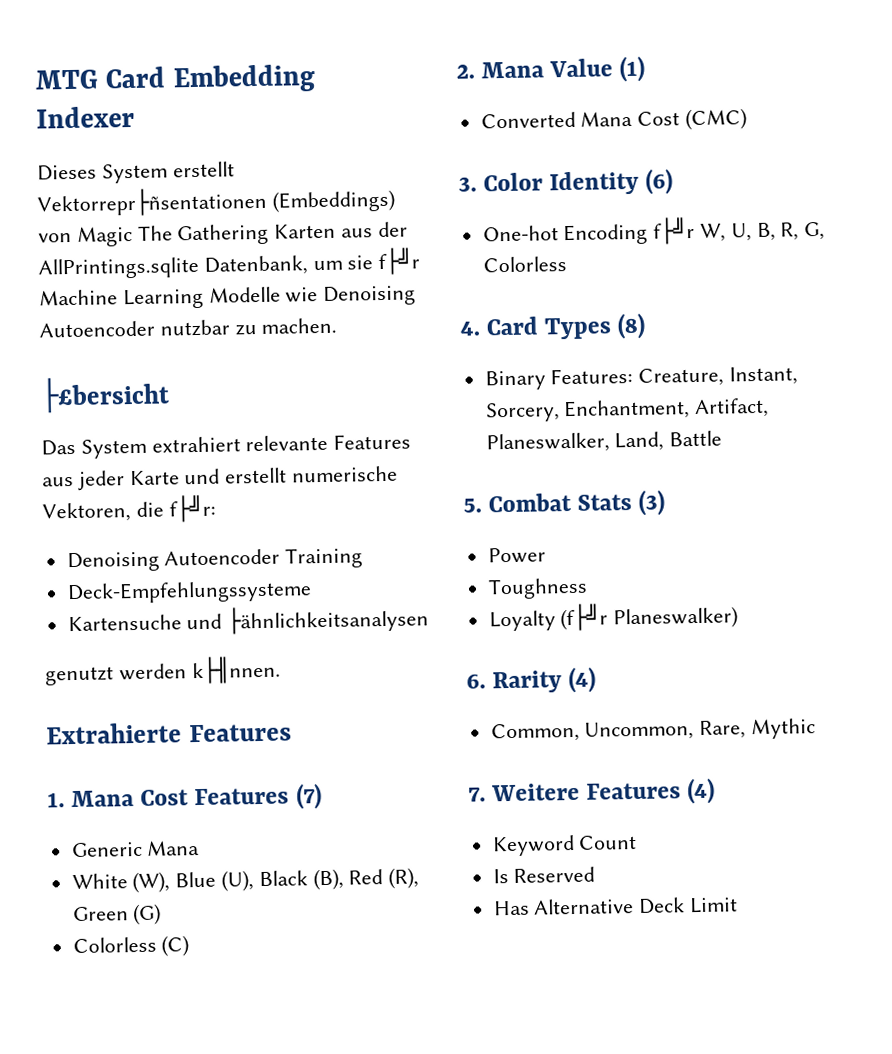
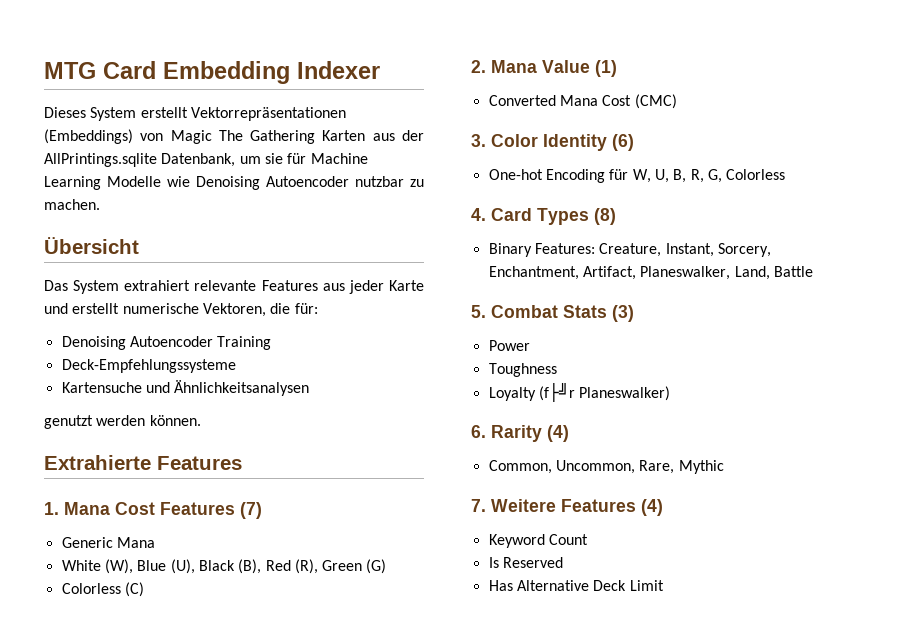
- Dieses System erstellt Vektorrepr├ñsentationen (Embeddings) von Magic The Gathering Karten aus der AllPrintings.sqlite Datenbank, um sie f├╝r Machine Learning Modelle wie Denoising Autoencoder nutzbar zu machen.
+ Dieses System erstellt Vektorrepräsentationen (Embeddings) von Magic The Gathering Karten aus der AllPrintings.sqlite Datenbank, um sie für Machine Learning Modelle wie Denoising Autoencoder nutzbar zu machen.
- ├£bersicht
+ Übersicht
- Das System extrahiert relevante Features aus jeder Karte und erstellt numerische Vektoren, die f├╝r:
+ Das System extrahiert relevante Features aus jeder Karte und erstellt numerische Vektoren, die für:
- Kartensuche und ├ähnlichkeitsanalysen
+ Kartensuche und Ähnlichkeitsanalysen
- genutzt werden k├╢nnen.
+ genutzt werden können.
- One-hot Encoding f├╝r W, U, B, R, G, Colorless
+ One-hot Encoding für W, U, B, R, G, Colorless

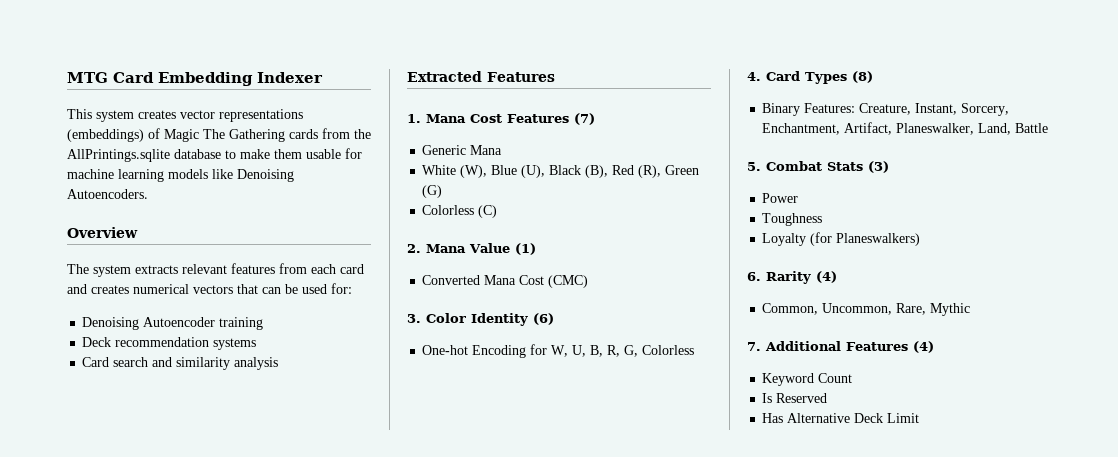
- Dieses System erstellt Vektorrepräsentationen (Embeddings) von Magic The Gathering Karten aus der AllPrintings.sqlite Datenbank, um sie für Machine Learning Modelle wie Denoising Autoencoder nutzbar zu machen.
- Übersicht
- Das System extrahiert relevante Features aus jeder Karte und erstellt numerische Vektoren, die für:
- Denoising Autoencoder Training
- Deck-Empfehlungssysteme
- Kartensuche und Ähnlichkeitsanalysen
- genutzt werden können.
- Extrahierte Features
+ This system creates vector representations (embeddings) of Magic The Gathering cards from the AllPrintings.sqlite database to make them usable for machine learning models like Denoising Autoencoders.
+ Overview
+ The system extracts relevant features from each card and creates numerical vectors that can be used for:
+ Denoising Autoencoder training
+ Deck recommendation systems
+ Card search and similarity analysis
+ Extracted Features
- One-hot Encoding für W, U, B, R, G, Colorless
+ One-hot Encoding for W, U, B, R, G, Colorless
- Loyalty (f├╝r Planeswalker)
+ Loyalty (for Planeswalkers)
- 7. Weitere Features (4)
+ 7. Additional Features (4)

